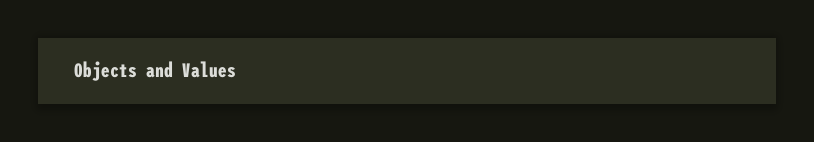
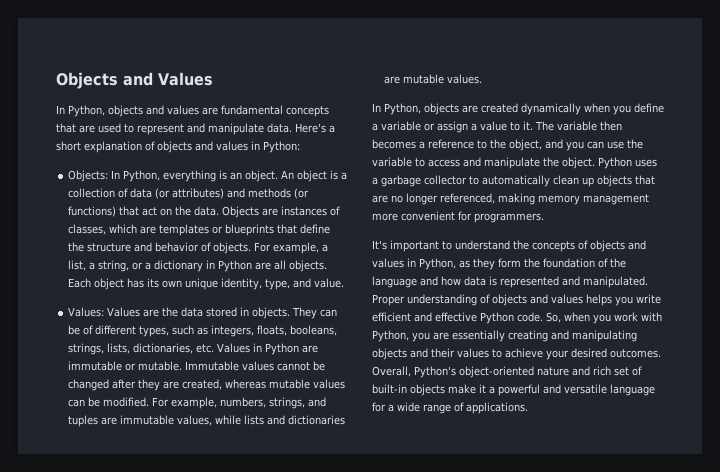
+ In Python, objects and values are fundamental concepts that are used to represent and manipulate data. Here's a short explanation of objects and values in Python:
+ Objects: In Python, everything is an object. An object is a collection of data (or attributes) and methods (or functions) that act on the data. Objects are instances of classes, which are templates or blueprints that define the structure and behavior of objects. For example, a list, a string, or a dictionary in Python are all objects. Each object has its own unique identity, type, and value.
+ Values: Values are the data stored in objects. They can be of different types, such as integers, floats, booleans, strings, lists, dictionaries, etc. Values in Python are immutable or mutable. Immutable values cannot be changed after they are created, whereas mutable values can be modified. For example, numbers, strings, and tuples are immutable values, while lists and dictionaries are mutable values.
+ In Python, objects are created dynamically when you define a variable or assign a value to it. The variable then becomes a reference to the object, and you can use the variable to access and manipulate the object. Python uses a garbage collector to automatically clean up objects that are no longer referenced, making memory management more convenient for programmers.
+ It's important to understand the concepts of objects and values in Python, as they form the foundation of the language and how data is represented and manipulated. Proper understanding of objects and values helps you write efficient and effective Python code. So, when you work with Python, you are essentially creating and manipulating objects and their values to achieve your desired outcomes. Overall, Python's object-oriented nature and rich set of built-in objects make it a powerful and versatile language for a wide range of applications.

